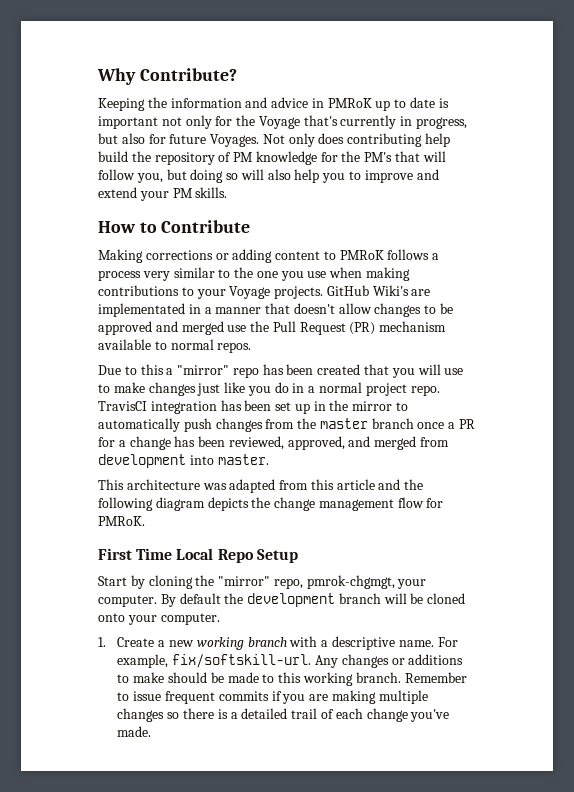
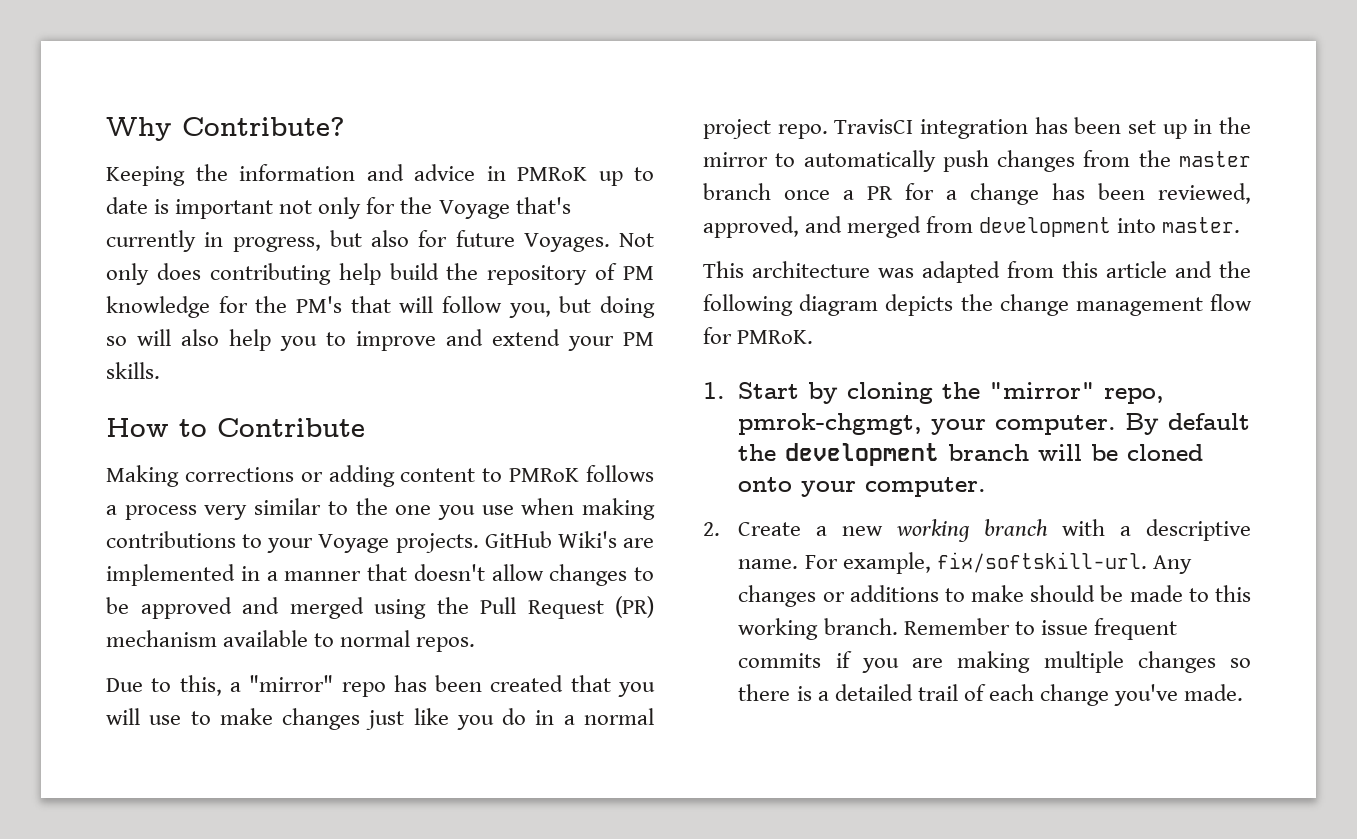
- GitHub Wiki's are implementated in a manner that doesn't allow changes to be approved and merged use the Pull Request (PR) mechanism available to normal repos.
+ GitHub Wiki's are implemented in a manner that doesn't allow changes to be approved and merged using the Pull Request (PR) mechanism available to normal repos.
- Due to this a "mirror" repo has been created that you will use to make changes just like you do in a normal project repo.
+ Due to this, a "mirror" repo has been created that you will use to make changes just like you do in a normal project repo.
- First Time Local Repo Setup
- Start by cloning the "mirror" repo, pmrok-chgmgt, your computer.
+ 1. Start by cloning the "mirror" repo, pmrok-chgmgt, your computer.
- 1. Create a new working branch with a descriptive name.
+ 2. Create a new working branch with a descriptive name.

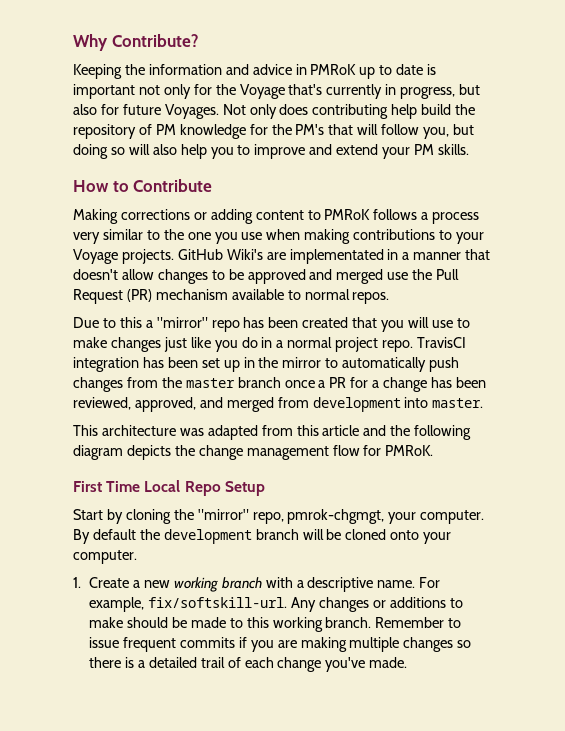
- GitHub Wiki's are implemented in a manner that doesn't allow changes to be approved and merged using the Pull Request (PR) mechanism available to normal repos.
+ GitHub Wiki's are implementated in a manner that doesn't allow changes to be approved and merged use the Pull Request (PR) mechanism available to normal repos.
- Due to this, a "mirror" repo has been created that you will use to make changes just like you do in a normal project repo.
+ Due to this a "mirror" repo has been created that you will use to make changes just like you do in a normal project repo.
- 1. Start by cloning the "mirror" repo, pmrok-chgmgt, your computer.
+ First Time Local Repo Setup
+ Start by cloning the "mirror" repo, pmrok-chgmgt, your computer.
- 2. Create a new working branch with a descriptive name.
+ 1. Create a new working branch with a descriptive name.

